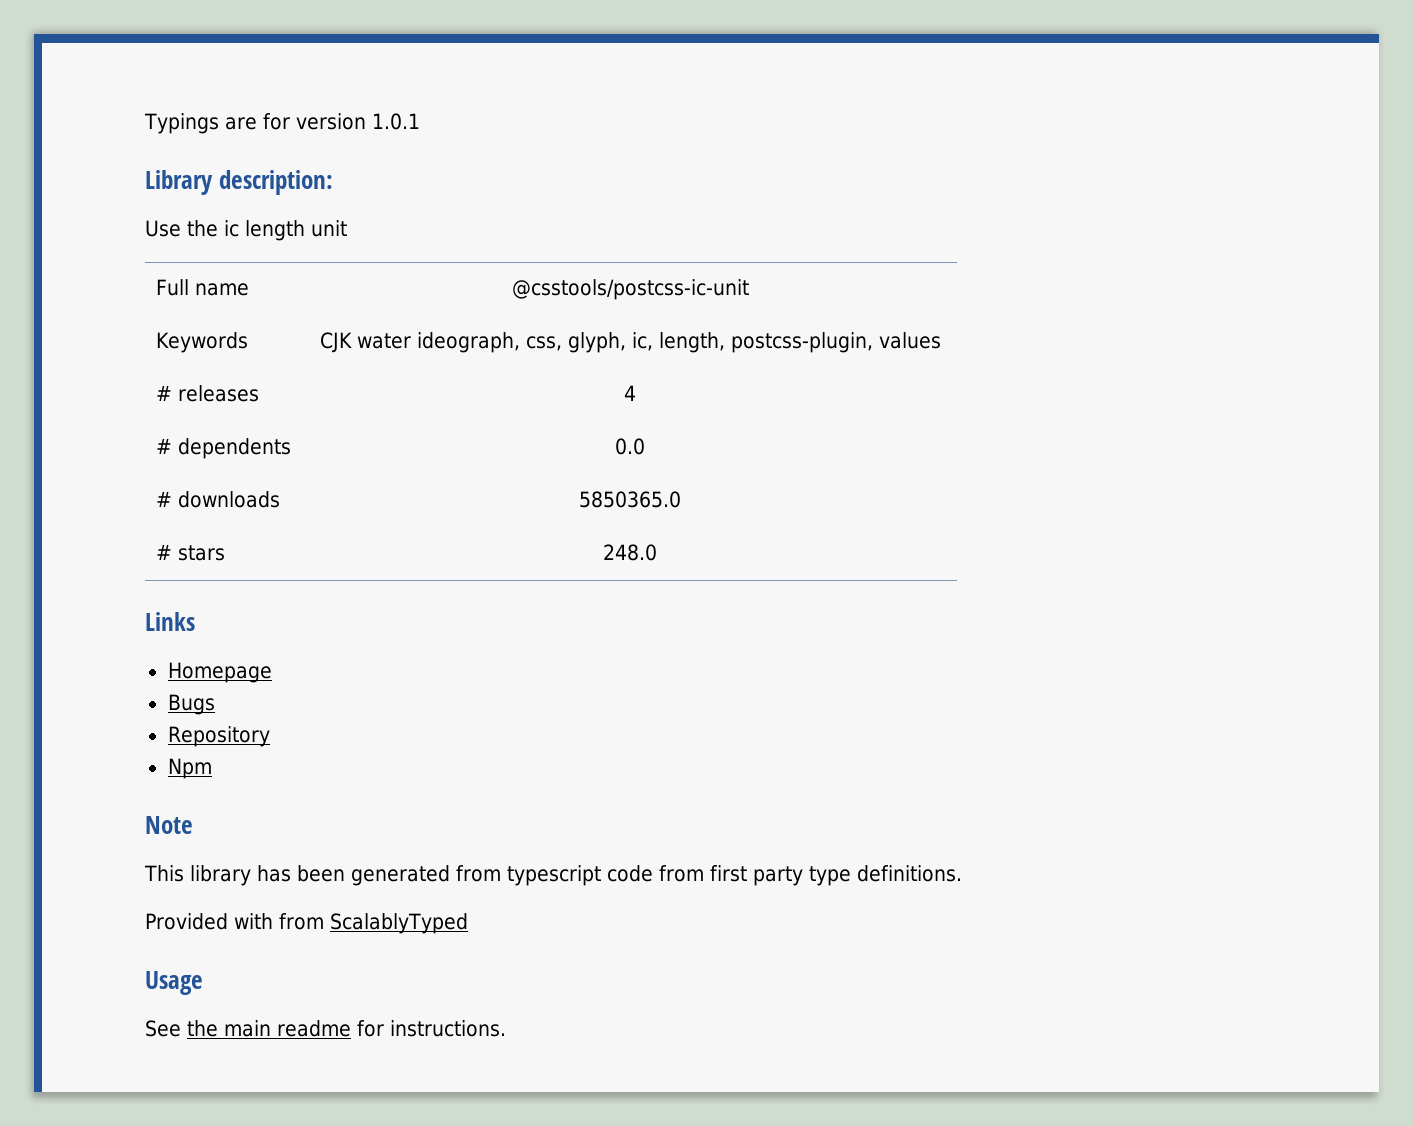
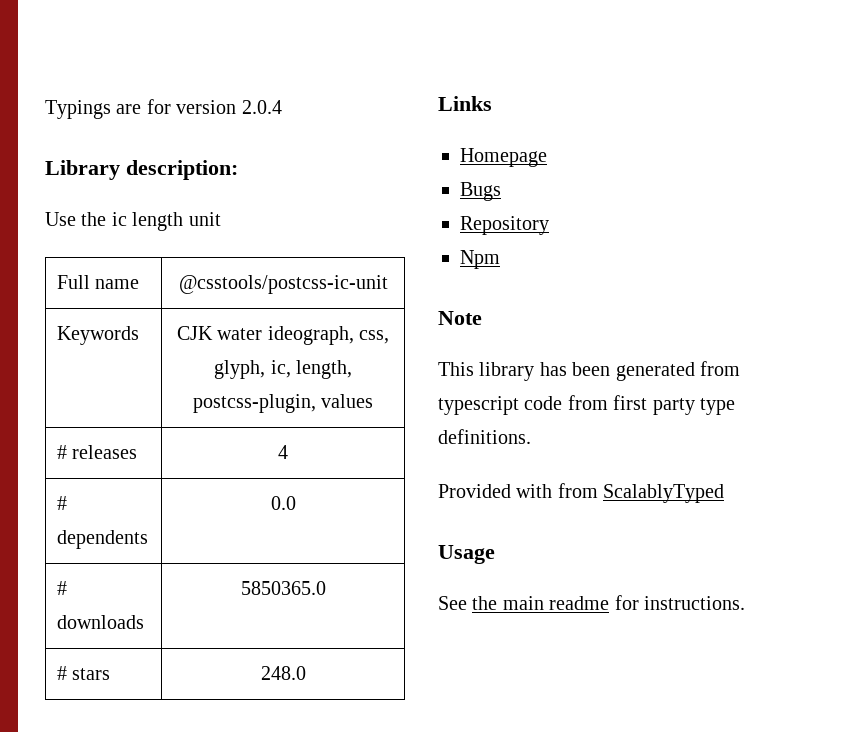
- Typings are for version 1.0.1
+ Typings are for version 2.0.4

